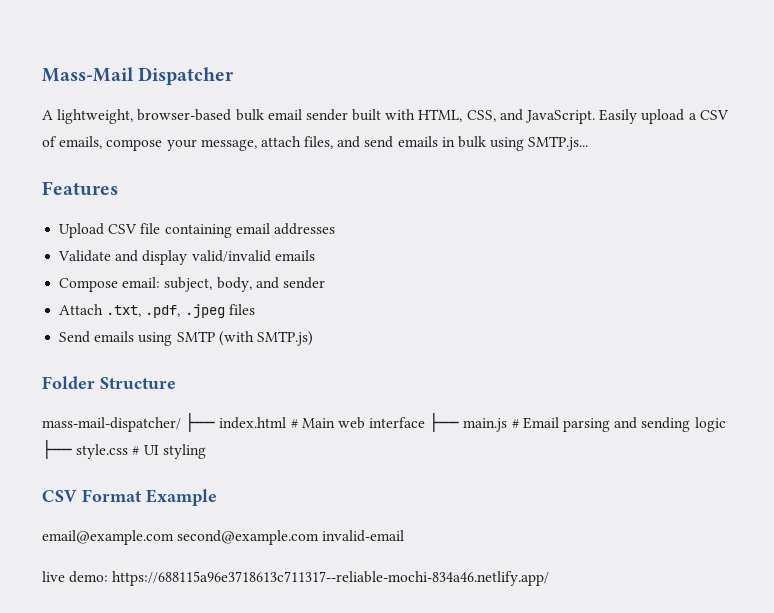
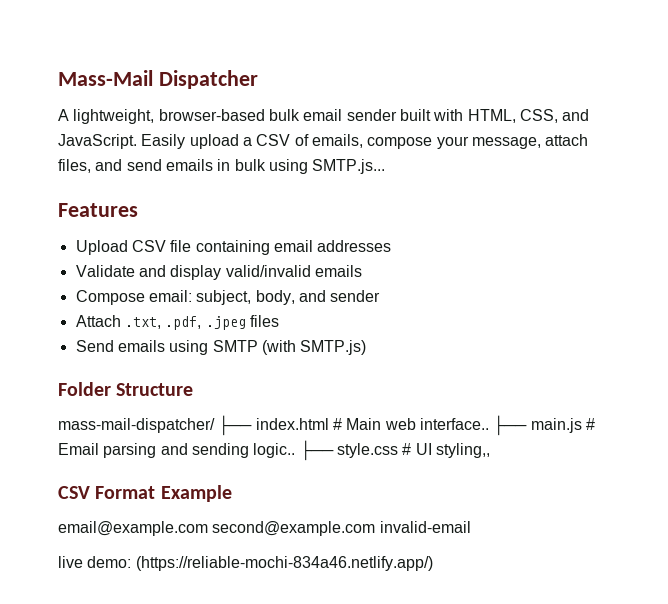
- mass-mail-dispatcher/ ├── index.html # Main web interface ├── main.js # Email parsing and sending logic ├── style.css # UI styling
+ mass-mail-dispatcher/ ├── index.html # Main web interface.. ├── main.js # Email parsing and sending logic.. ├── style.css # UI styling,,
- live demo: https://688115a96e3718613c711317--reliable-mochi-834a46.netlify.app/
+ live demo: (https://reliable-mochi-834a46.netlify.app/)

